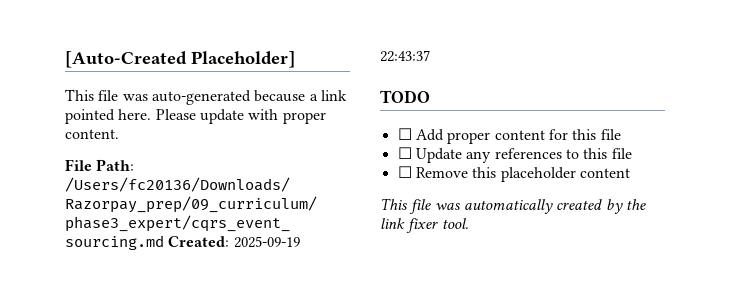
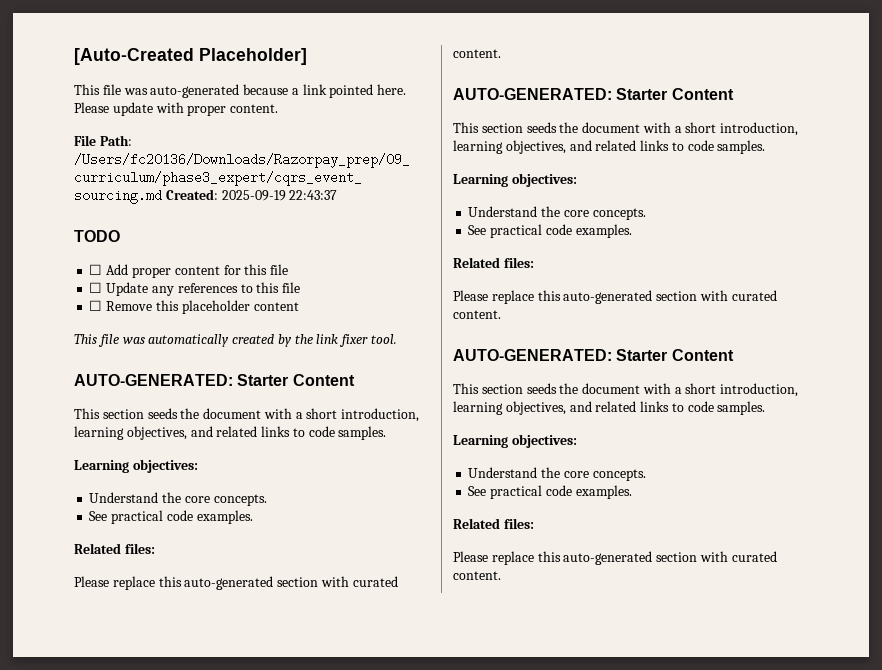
  This file was automatically created by the link fixer tool.
+ AUTO-GENERATED: Starter Content
+ This section seeds the document with a short introduction, learning objectives, and related links to code samples.
+ Learning objectives:
+ Understand the core concepts.
+ See practical code examples.
+ Related files:
+ Please replace this auto-generated section with curated content.
+ AUTO-GENERATED: Starter Content
+ This section seeds the document with a short introduction, learning objectives, and related links to code samples.
+ Learning objectives:
+ Understand the core concepts.
+ See practical code examples.
+ Related files:
+ Please replace this auto-generated section with curated content.
+ AUTO-GENERATED: Starter Content
+ This section seeds the document with a short introduction, learning objectives, and related links to code samples.
+ Learning objectives:
+ Understand the core concepts.
+ See practical code examples.
+ Related files:
+ Please replace this auto-generated section with curated content.

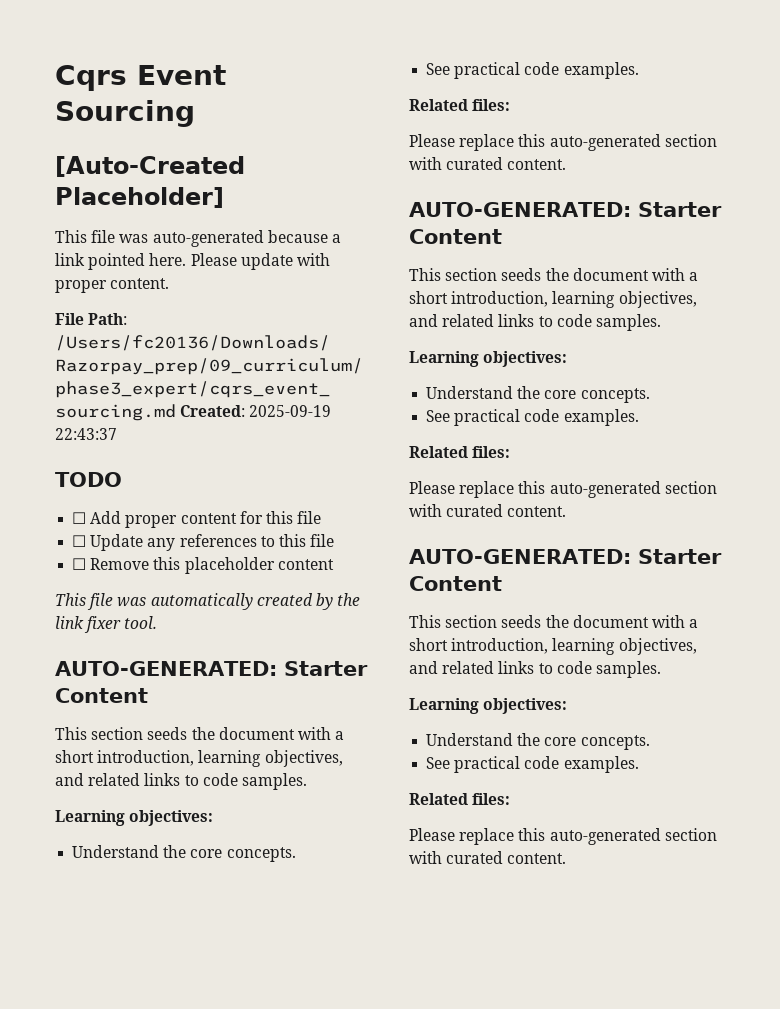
+ Cqrs Event Sourcing

